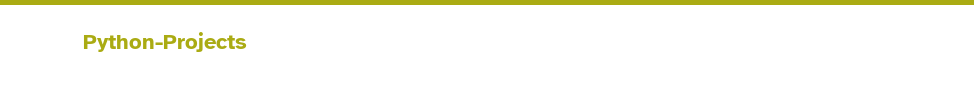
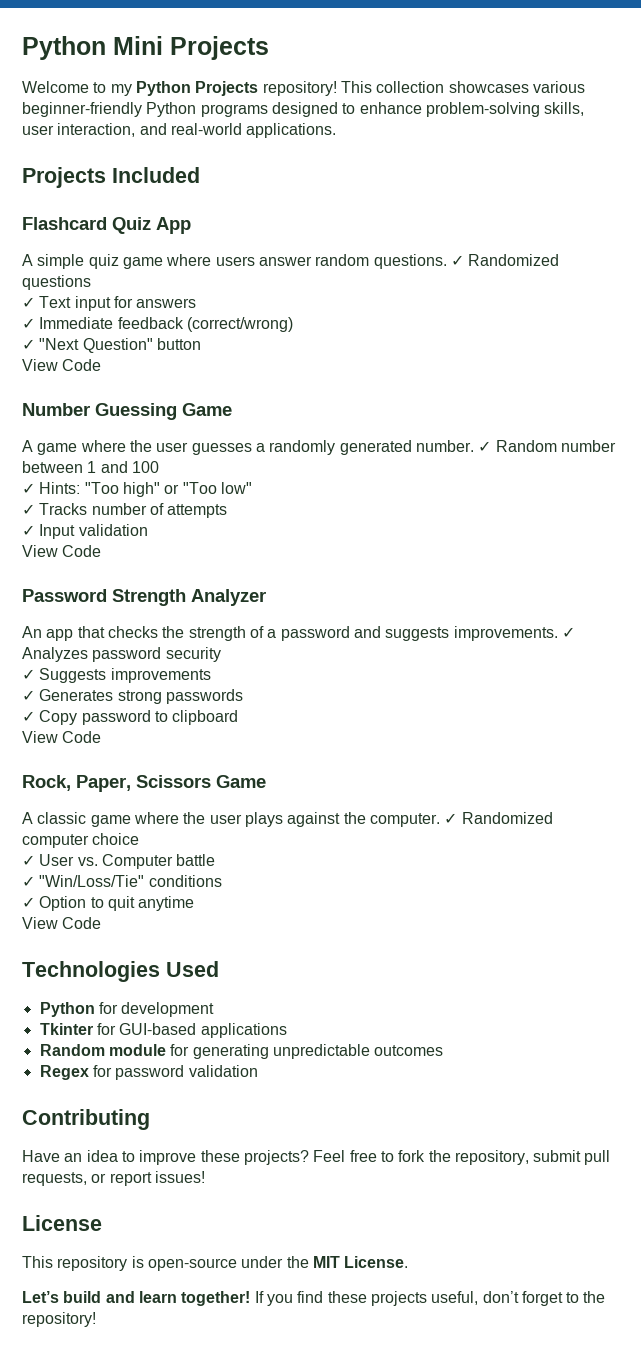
- Python-Projects
+ Python Mini Projects
+ Welcome to my Python Projects repository! This collection showcases various beginner-friendly Python programs designed to enhance problem-solving skills, user interaction, and real-world applications.
+ Projects Included
+ Flashcard Quiz App
+ A simple quiz game where users answer random questions. ✓ Randomized questions
+ ✓ Text input for answers
+ ✓ Immediate feedback (correct/wrong)
+ ✓ "Next Question" button
+ View Code
+ Number Guessing Game
+ A game where the user guesses a randomly generated number. ✓ Random number between 1 and 100
+ ✓ Hints: "Too high" or "Too low"
+ ✓ Tracks number of attempts
+ ✓ Input validation
+ View Code
+ Password Strength Analyzer
+ An app that checks the strength of a password and suggests improvements. ✓ Analyzes password security
+ ✓ Suggests improvements
+ ✓ Generates strong passwords
+ ✓ Copy password to clipboard
+ View Code
+ Rock, Paper, Scissors Game
+ A classic game where the user plays against the computer. ✓ Randomized computer choice
+ ✓ User vs. Computer battle
+ ✓ "Win/Loss/Tie" conditions
+ ✓ Option to quit anytime
+ View Code
+ Technologies Used
+ Python for development
+ Tkinter for GUI-based applications
+ Random module for generating unpredictable outcomes
+ Regex for password validation
+ Contributing
+ Have an idea to improve these projects? Feel free to fork the repository, submit pull requests, or report issues!
+ License
+ This repository is open-source under the MIT License.
+ Let’s build and learn together! If you find these projects useful, don’t forget to the repository!

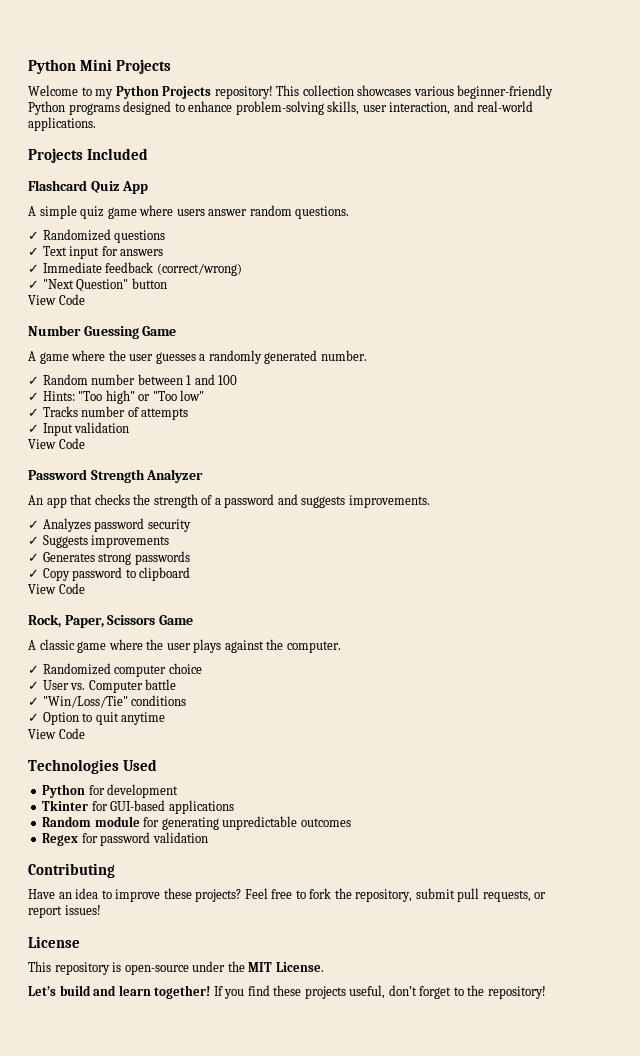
- A simple quiz game where users answer random questions. ✓ Randomized questions
+ A simple quiz game where users answer random questions.
+ ✓ Randomized questions
- A game where the user guesses a randomly generated number. ✓ Random number between 1 and 100
+ A game where the user guesses a randomly generated number.
+ ✓ Random number between 1 and 100
- An app that checks the strength of a password and suggests improvements. ✓ Analyzes password security
+ An app that checks the strength of a password and suggests improvements.
+ ✓ Analyzes password security
- A classic game where the user plays against the computer. ✓ Randomized computer choice
+ A classic game where the user plays against the computer.
+ ✓ Randomized computer choice

